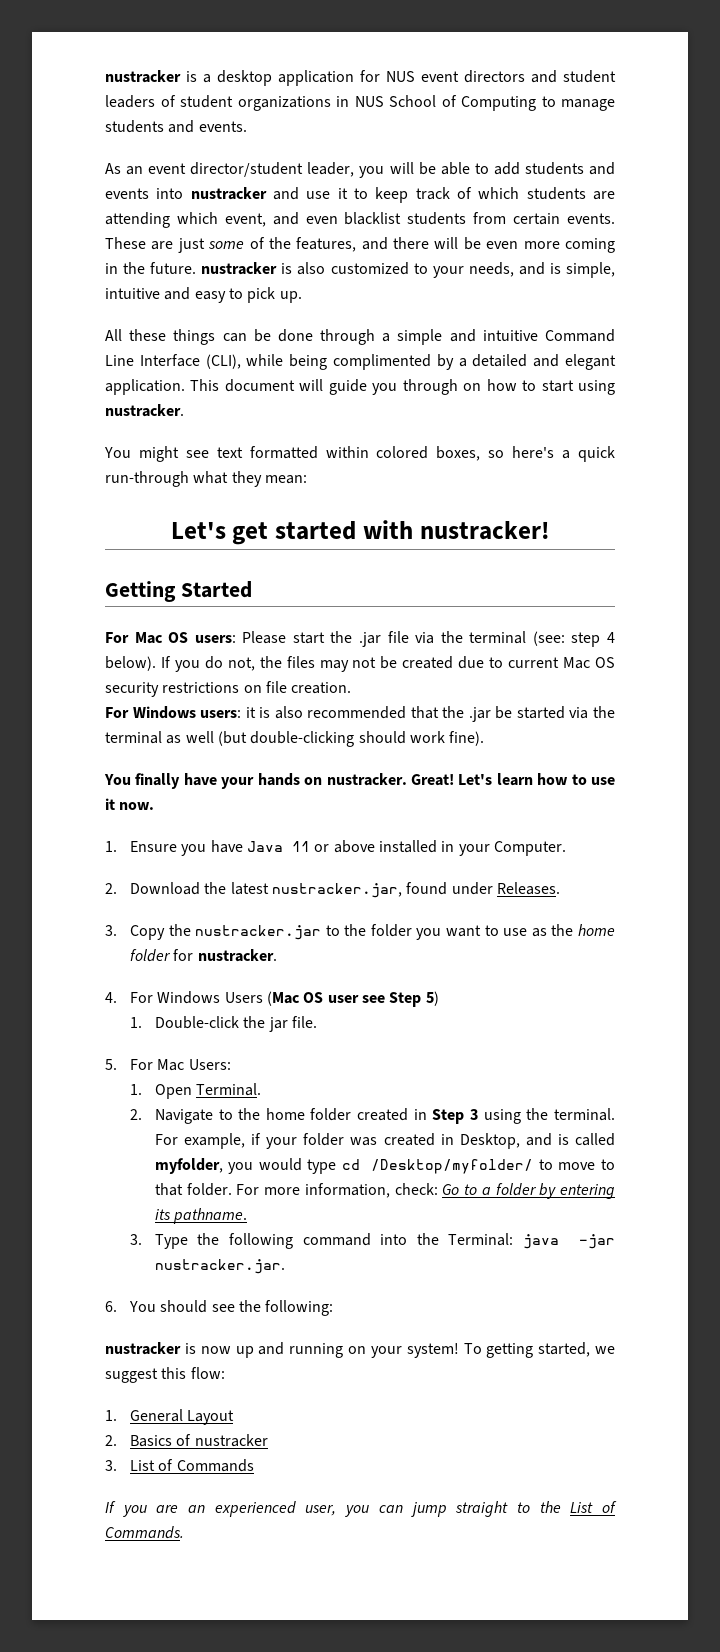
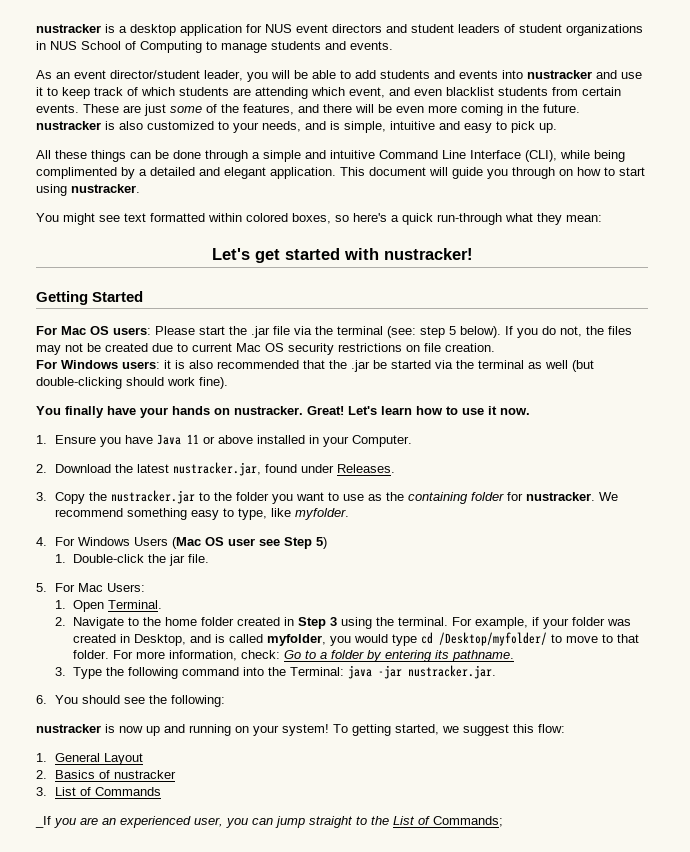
- For Mac OS users: Please start the .jar file via the terminal (see: step 4 below).
+ For Mac OS users: Please start the .jar file via the terminal (see: step 5 below).
- 3. Copy the nustracker.jar to the folder you want to use as the home folder for nustracker.
+ 3. Copy the nustracker.jar to the folder you want to use as the containing folder for nustracker. We recommend something easy to type, like myfolder.
- If you are an experienced user, you can jump straight to the List of Commands.
+ _If you are an experienced user, you can jump straight to the List of Commands;

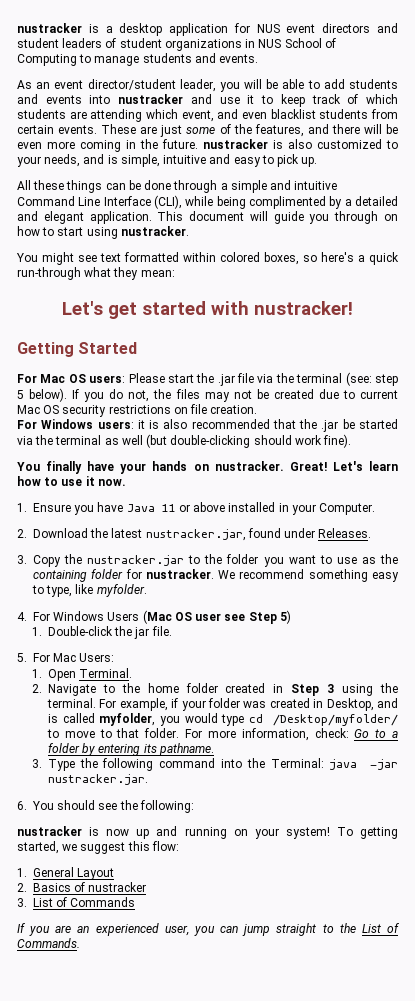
- _If you are an experienced user, you can jump straight to the List of Commands;
+ If you are an experienced user, you can jump straight to the List of Commands.

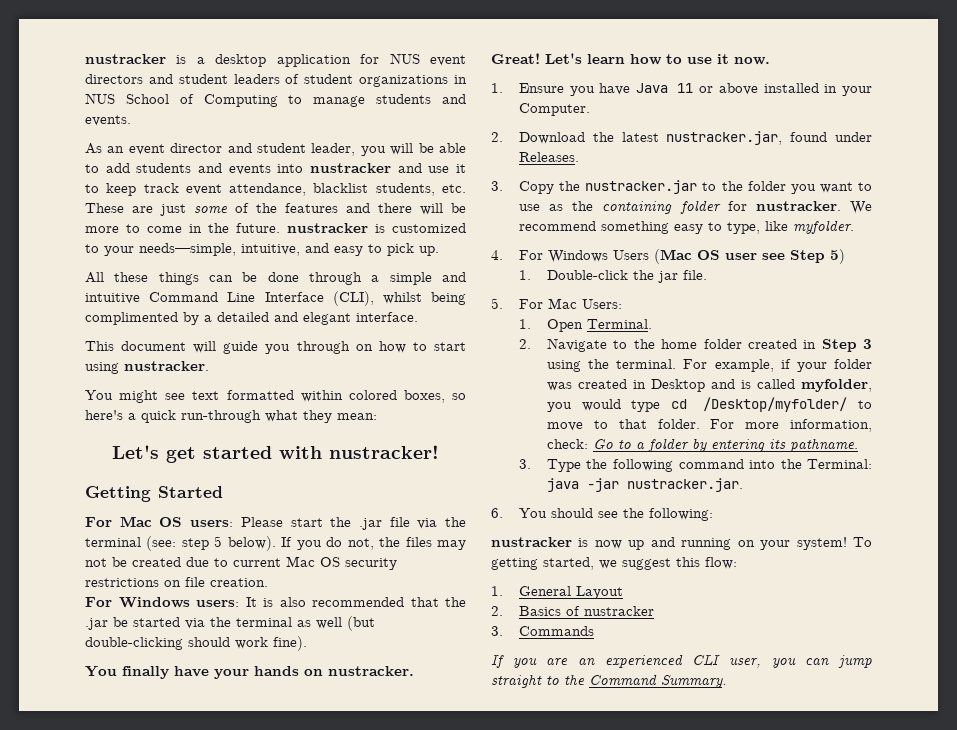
- As an event director/student leader, you will be able to add students and events into nustracker and use it to keep track of which students are attending which event, and even blacklist students from certain events. These are just some of the features, and there will be even more coming in the future. nustracker is also customized to your needs, and is simple, intuitive and easy to pick up.
+ As an event director and student leader, you will be able to add students and events into nustracker and use it to keep track event attendance, blacklist students, etc. These are just some of the features and there will be more to come in the future. nustracker is customized to your needs—simple, intuitive, and easy to pick up.
- All these things can be done through a simple and intuitive Command Line Interface (CLI), while being complimented by a detailed and elegant application. This document will guide you through on how to start using nustracker.
+ All these things can be done through a simple and intuitive Command Line Interface (CLI), whilst being complimented by a detailed and elegant interface.
+ This document will guide you through on how to start using nustracker.
- For Windows users: it is also recommended that the .jar be started via the terminal as well (but double-clicking should work fine).
+ For Windows users: It is also recommended that the .jar be started via the terminal as well (but double-clicking should work fine).
- For example, if your folder was created in Desktop, and is called myfolder, you would type cd /Desktop/myfolder/ to move to that folder.
+ For example, if your folder was created in Desktop and is called myfolder, you would type cd /Desktop/myfolder/ to move to that folder.
- 3. List of Commands
+ 3. Commands
- If you are an experienced user, you can jump straight to the List of Commands.
+ If you are an experienced CLI user, you can jump straight to the Command Summary.

